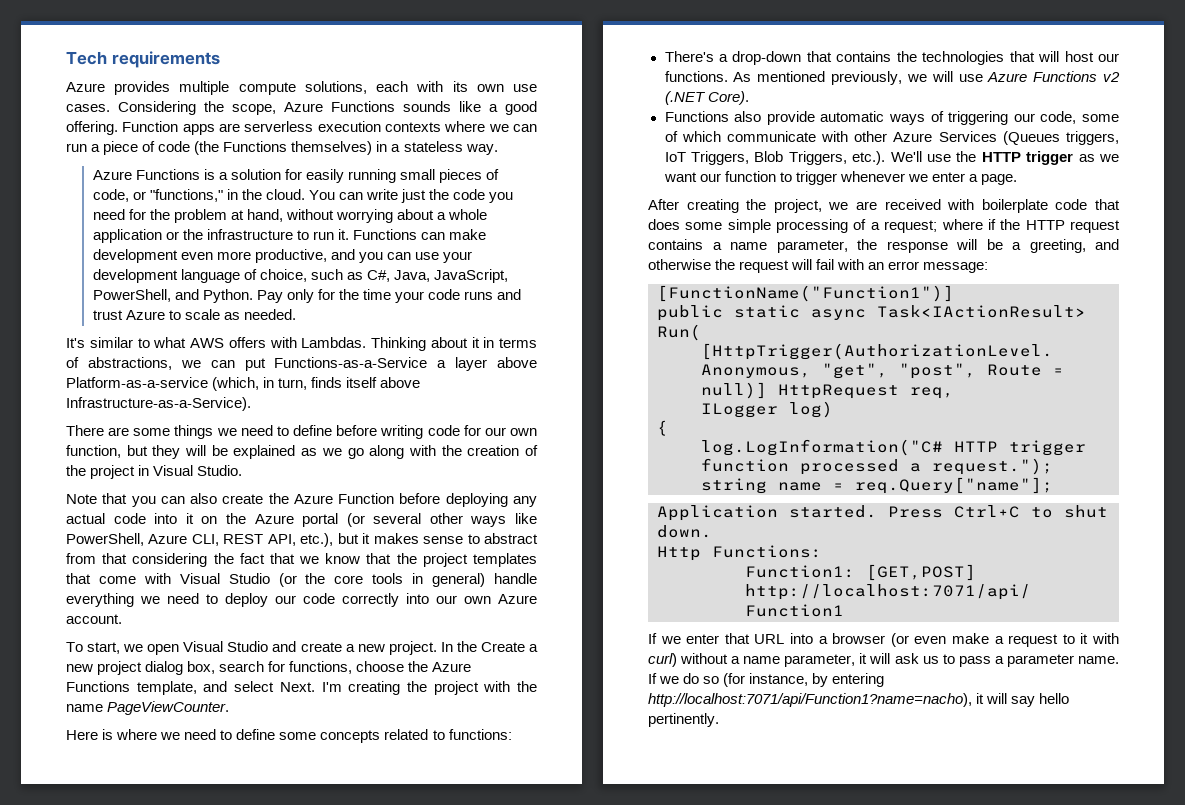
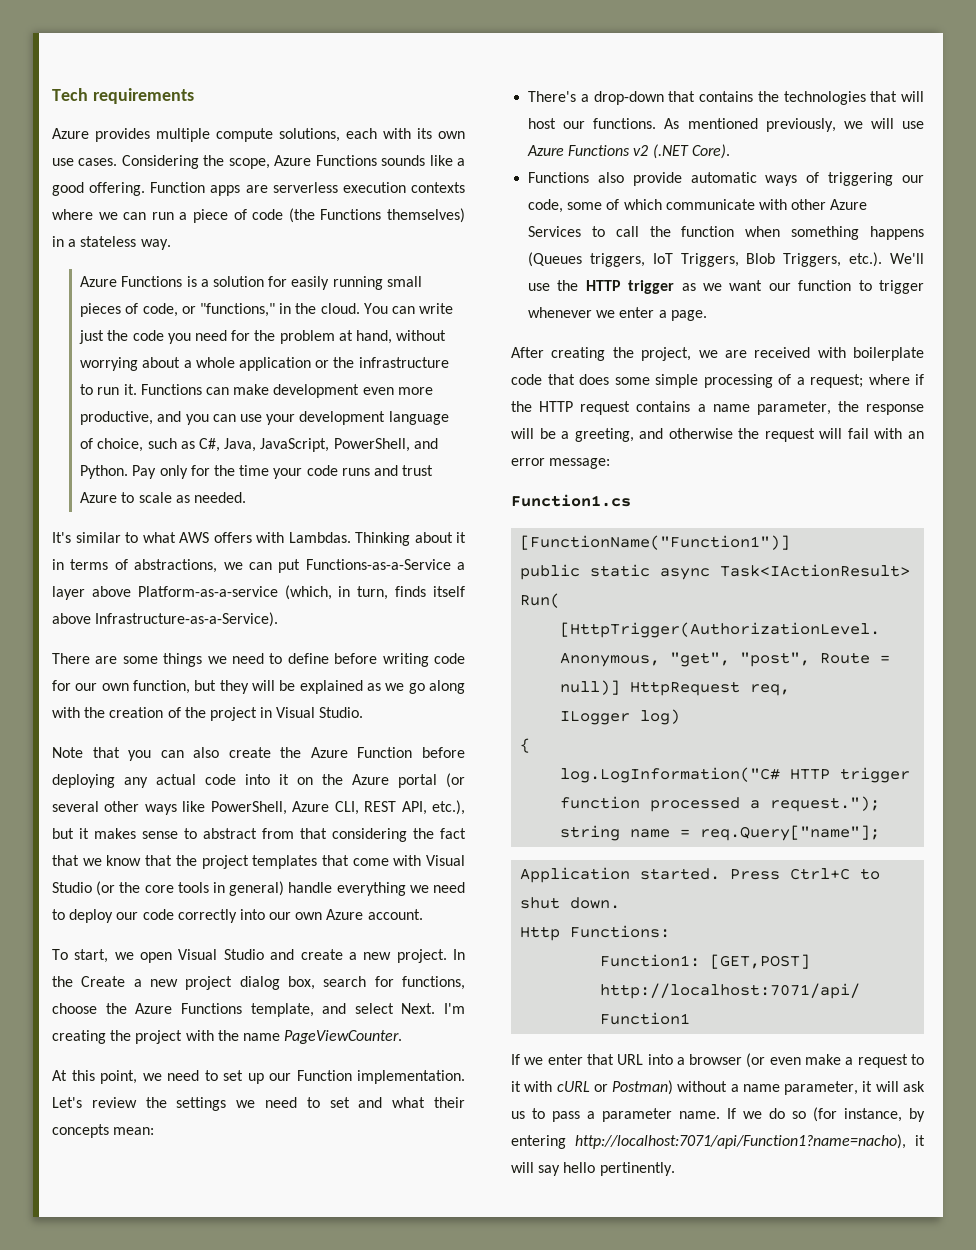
- Here is where we need to define some concepts related to functions:
+ At this point, we need to set up our Function implementation. Let's review the settings we need to set and what their concepts mean:
- Functions also provide automatic ways of triggering our code, some of which communicate with other Azure Services (Queues triggers, IoT Triggers, Blob Triggers, etc.). We'll use the HTTP trigger as we want our function to trigger whenever we enter a page.
+ Functions also provide automatic ways of triggering our code, some of which communicate with other Azure Services to call the function when something happens (Queues triggers, IoT Triggers, Blob Triggers, etc.). We'll use the HTTP trigger as we want our function to trigger whenever we enter a page.
+ Function1.cs
- If we enter that URL into a browser (or even make a request to it with curl) without a name parameter, it will ask us to pass a parameter name.
+ If we enter that URL into a browser (or even make a request to it with cURL or Postman) without a name parameter, it will ask us to pass a parameter name.

